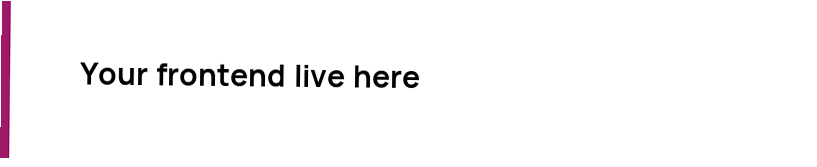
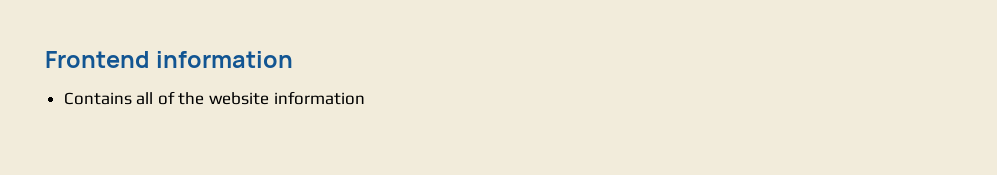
- Your frontend live here
+ Frontend information
+ Contains all of the website information

